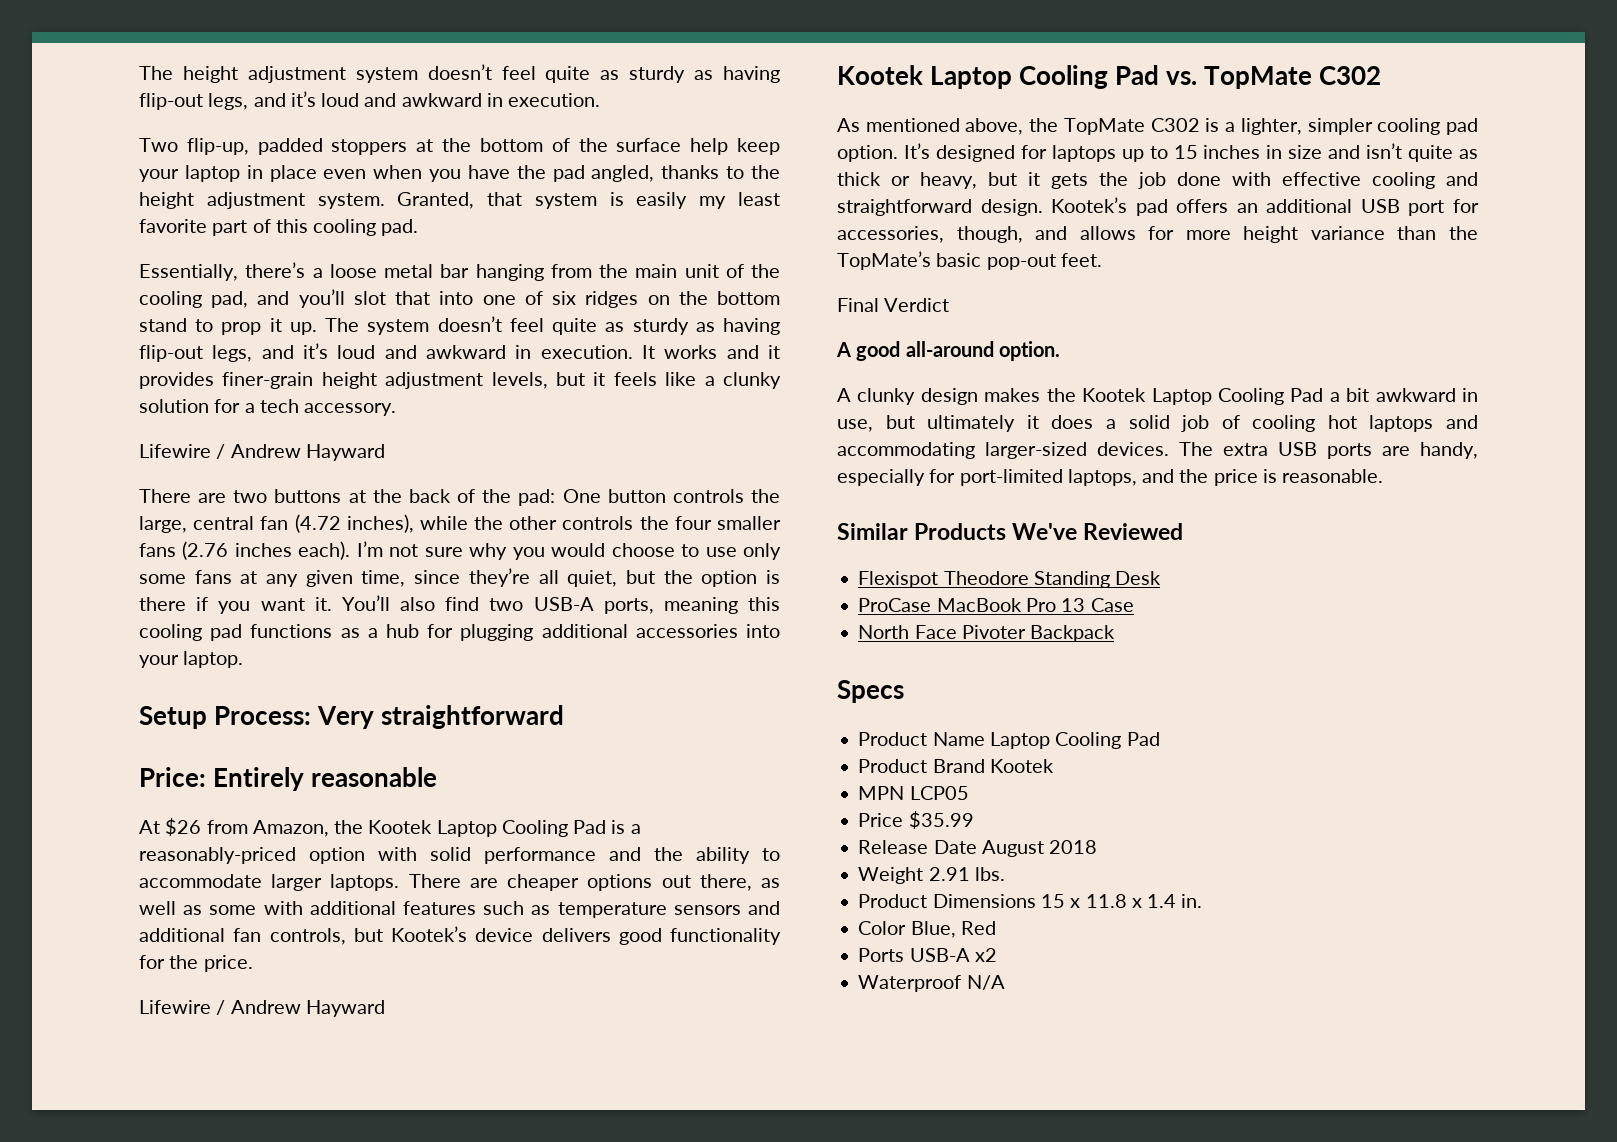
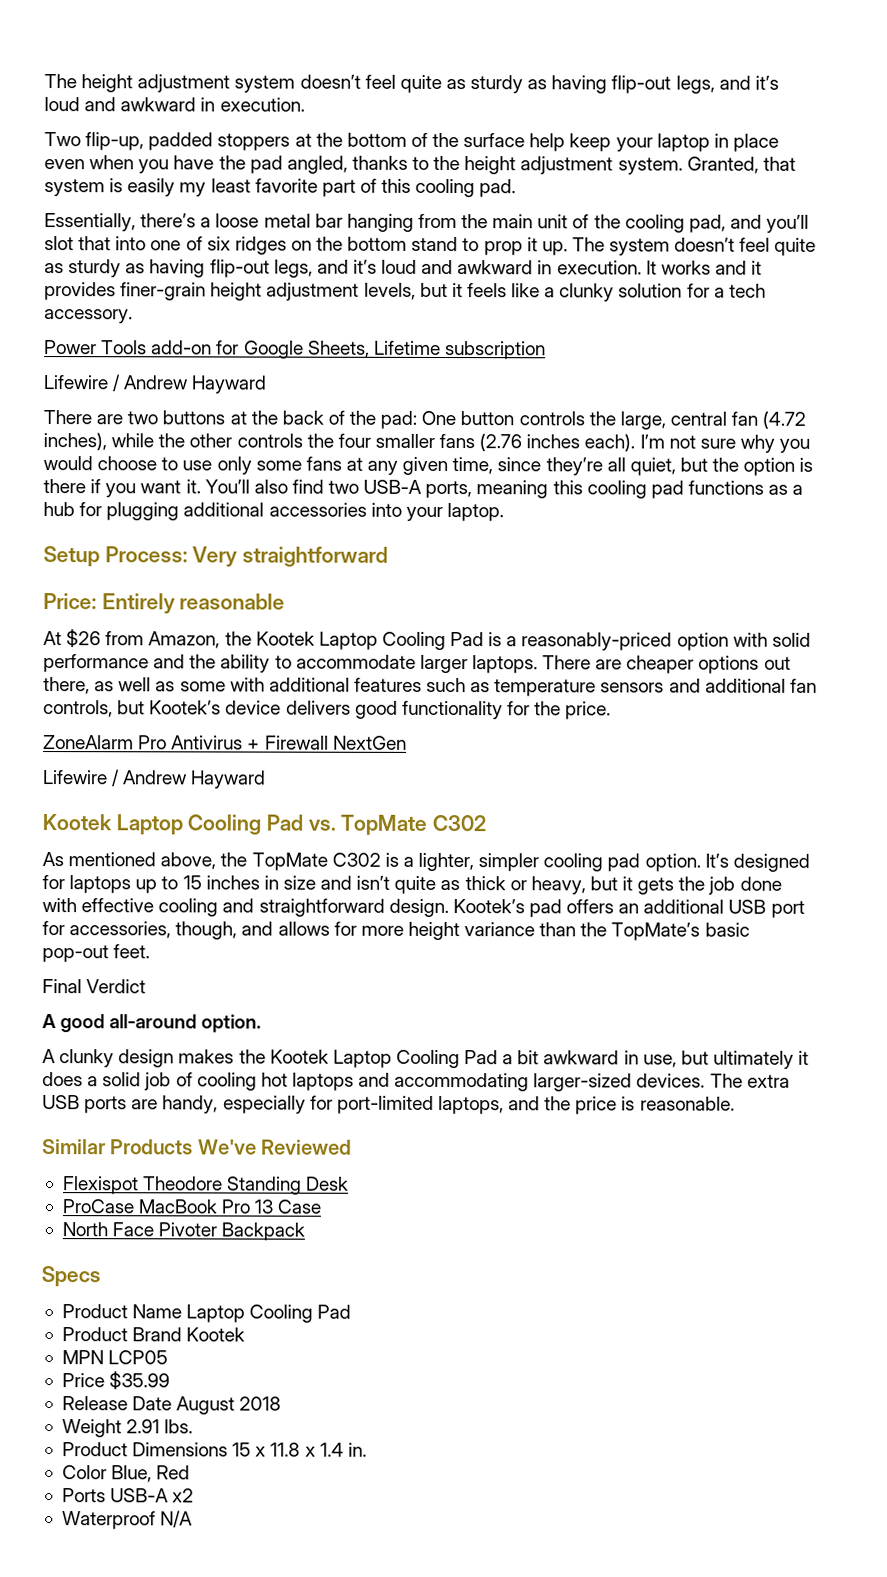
+ Power Tools add-on for Google Sheets, Lifetime subscription
+ ZoneAlarm Pro Antivirus + Firewall NextGen

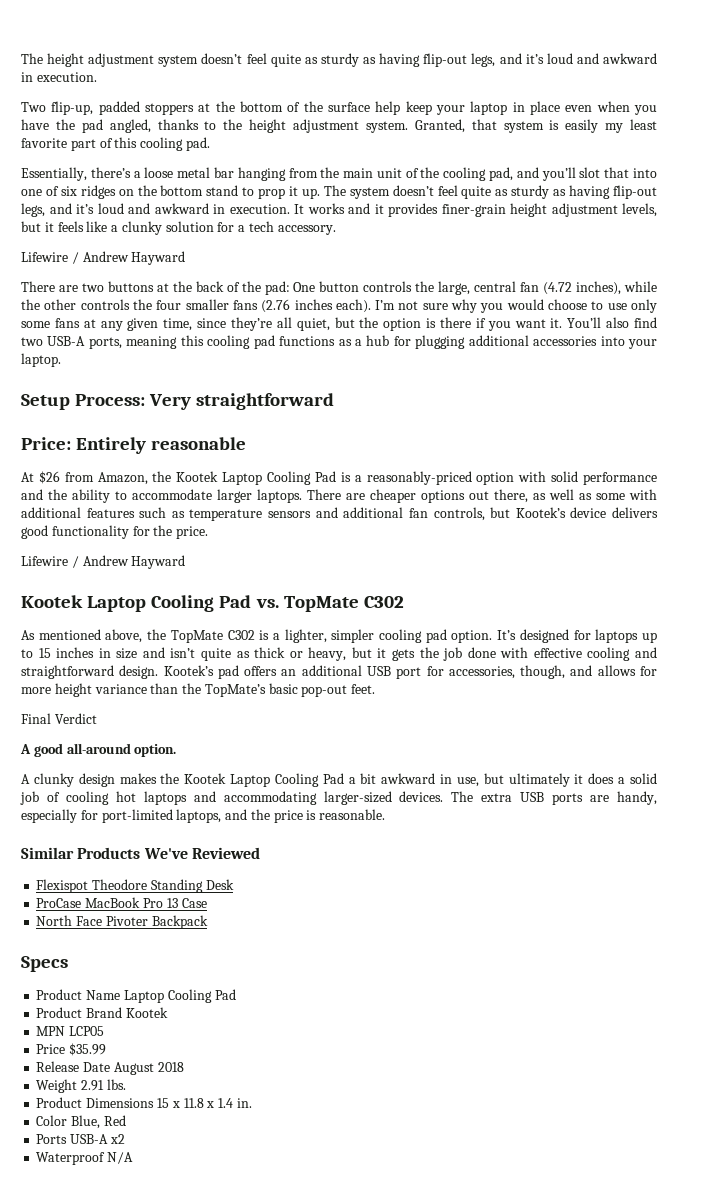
- Power Tools add-on for Google Sheets, Lifetime subscription
- ZoneAlarm Pro Antivirus + Firewall NextGen

